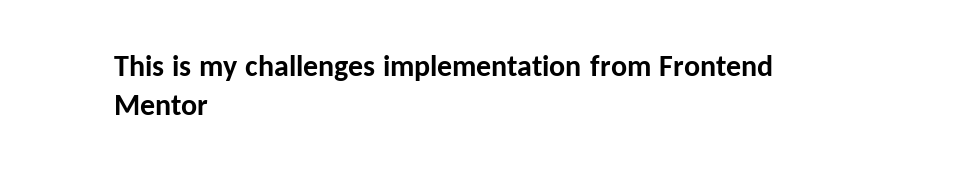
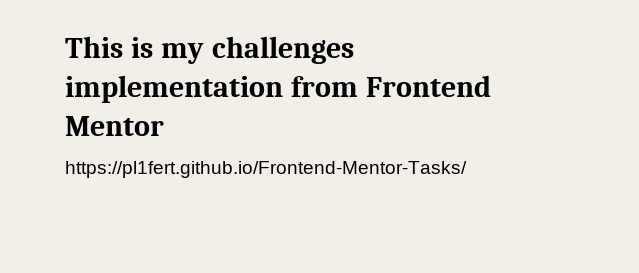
+ https://pl1fert.github.io/Frontend-Mentor-Tasks/

